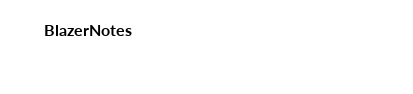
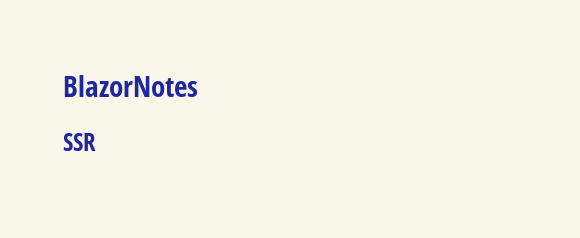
- BlazerNotes
+ BlazorNotes
+ SSR

